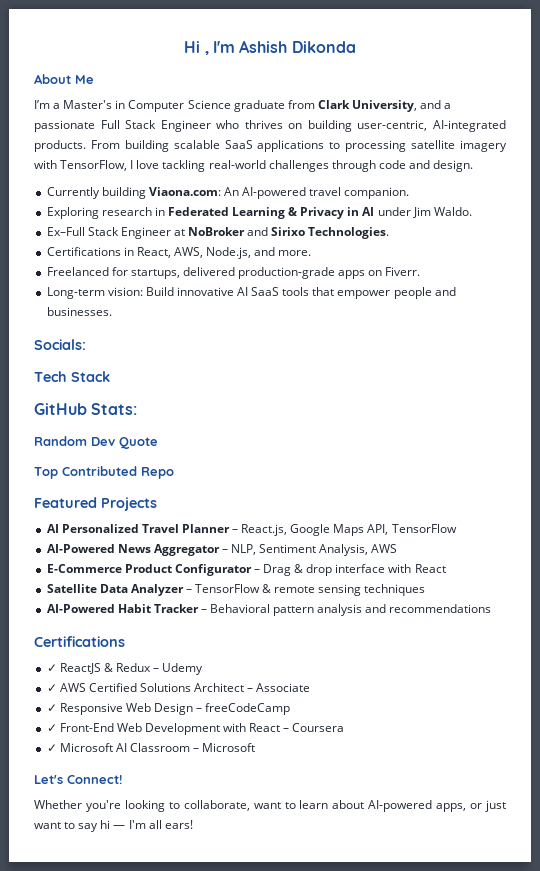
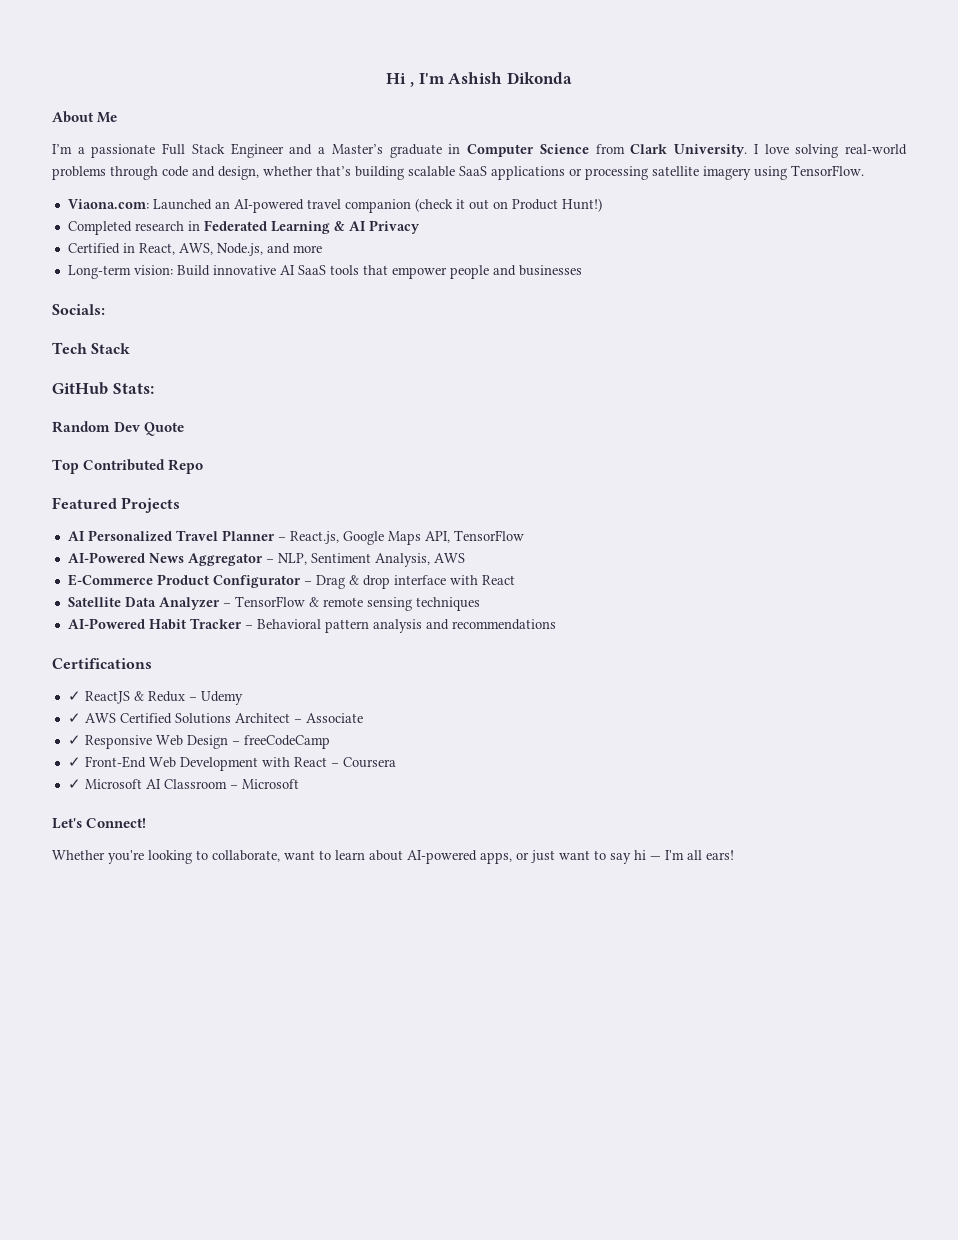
- I’m a Master's in Computer Science graduate from Clark University, and a passionate Full Stack Engineer who thrives on building user-centric, AI-integrated products. From building scalable SaaS applications to processing satellite imagery with TensorFlow, I love tackling real-world challenges through code and design.
- Currently building Viaona.com: An AI-powered travel companion.
- Exploring research in Federated Learning & Privacy in AI under Jim Waldo.
- Ex–Full Stack Engineer at NoBroker and Sirixo Technologies.
- Certifications in React, AWS, Node.js, and more.
- Freelanced for startups, delivered production-grade apps on Fiverr.
+ I’m a passionate Full Stack Engineer and a Master’s graduate in Computer Science from Clark University. I love solving real-world problems through code and design, whether that’s building scalable SaaS applications or processing satellite imagery using TensorFlow.
+ Viaona.com: Launched an AI-powered travel companion (check it out on Product Hunt!)
+ Completed research in Federated Learning & AI Privacy
+ Certified in React, AWS, Node.js, and more
- Long-term vision: Build innovative AI SaaS tools that empower people and businesses.
+ Long-term vision: Build innovative AI SaaS tools that empower people and businesses

